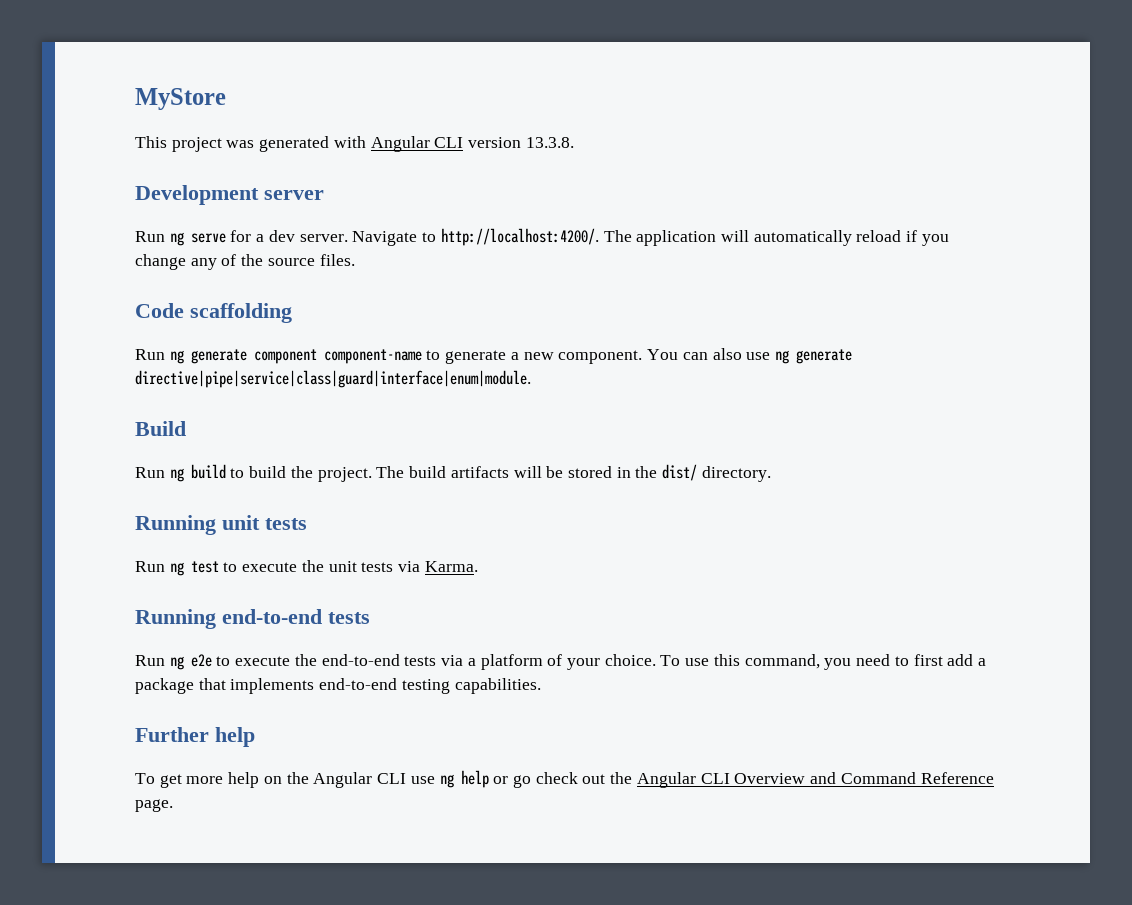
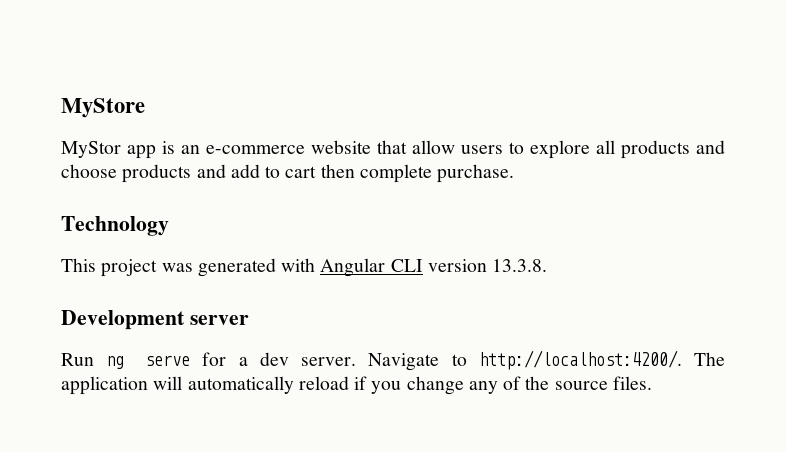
+ MyStor app is an e-commerce website that allow users to explore all products and choose products and add to cart then complete purchase.
+ Technology
- Code scaffolding
- Run ng generate component component-name to generate a new component. You can also use ng generate directive|pipe|service|class|guard|interface|enum|module.
- Build
- Run ng build to build the project. The build artifacts will be stored in the dist/ directory.
- Running unit tests
- Run ng test to execute the unit tests via Karma.
- Running end-to-end tests
- Run ng e2e to execute the end-to-end tests via a platform of your choice. To use this command, you need to first add a package that implements end-to-end testing capabilities.
- Further help
- To get more help on the Angular CLI use ng help or go check out the Angular CLI Overview and Command Reference page.

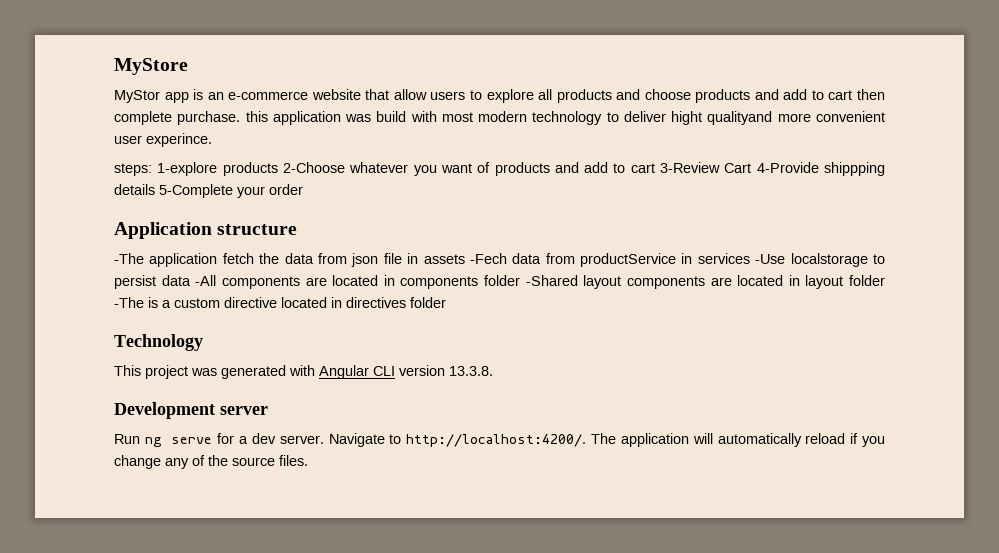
- MyStor app is an e-commerce website that allow users to explore all products and choose products and add to cart then complete purchase.
+ MyStor app is an e-commerce website that allow users to explore all products and choose products and add to cart then complete purchase. this application was build with most modern technology to deliver hight qualityand more convenient user experince.
+ steps: 1-explore products 2-Choose whatever you want of products and add to cart 3-Review Cart 4-Provide shippping details 5-Complete your order
+ Application structure
+ -The application fetch the data from json file in assets -Fech data from productService in services -Use localstorage to persist data -All components are located in components folder -Shared layout components are located in layout folder -The is a custom directive located in directives folder

